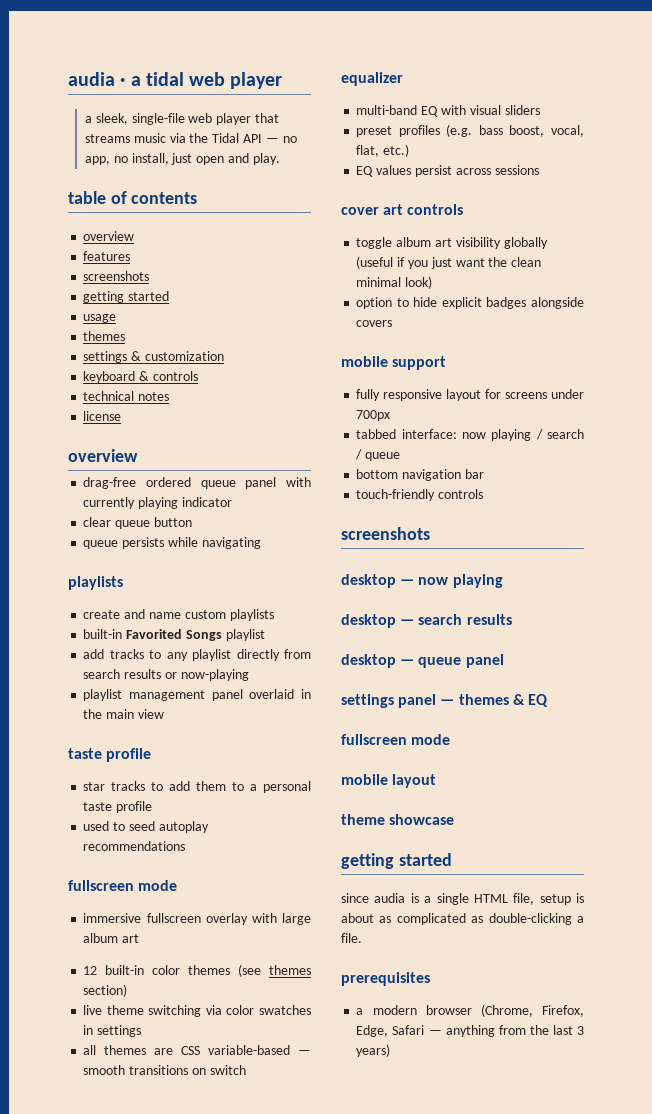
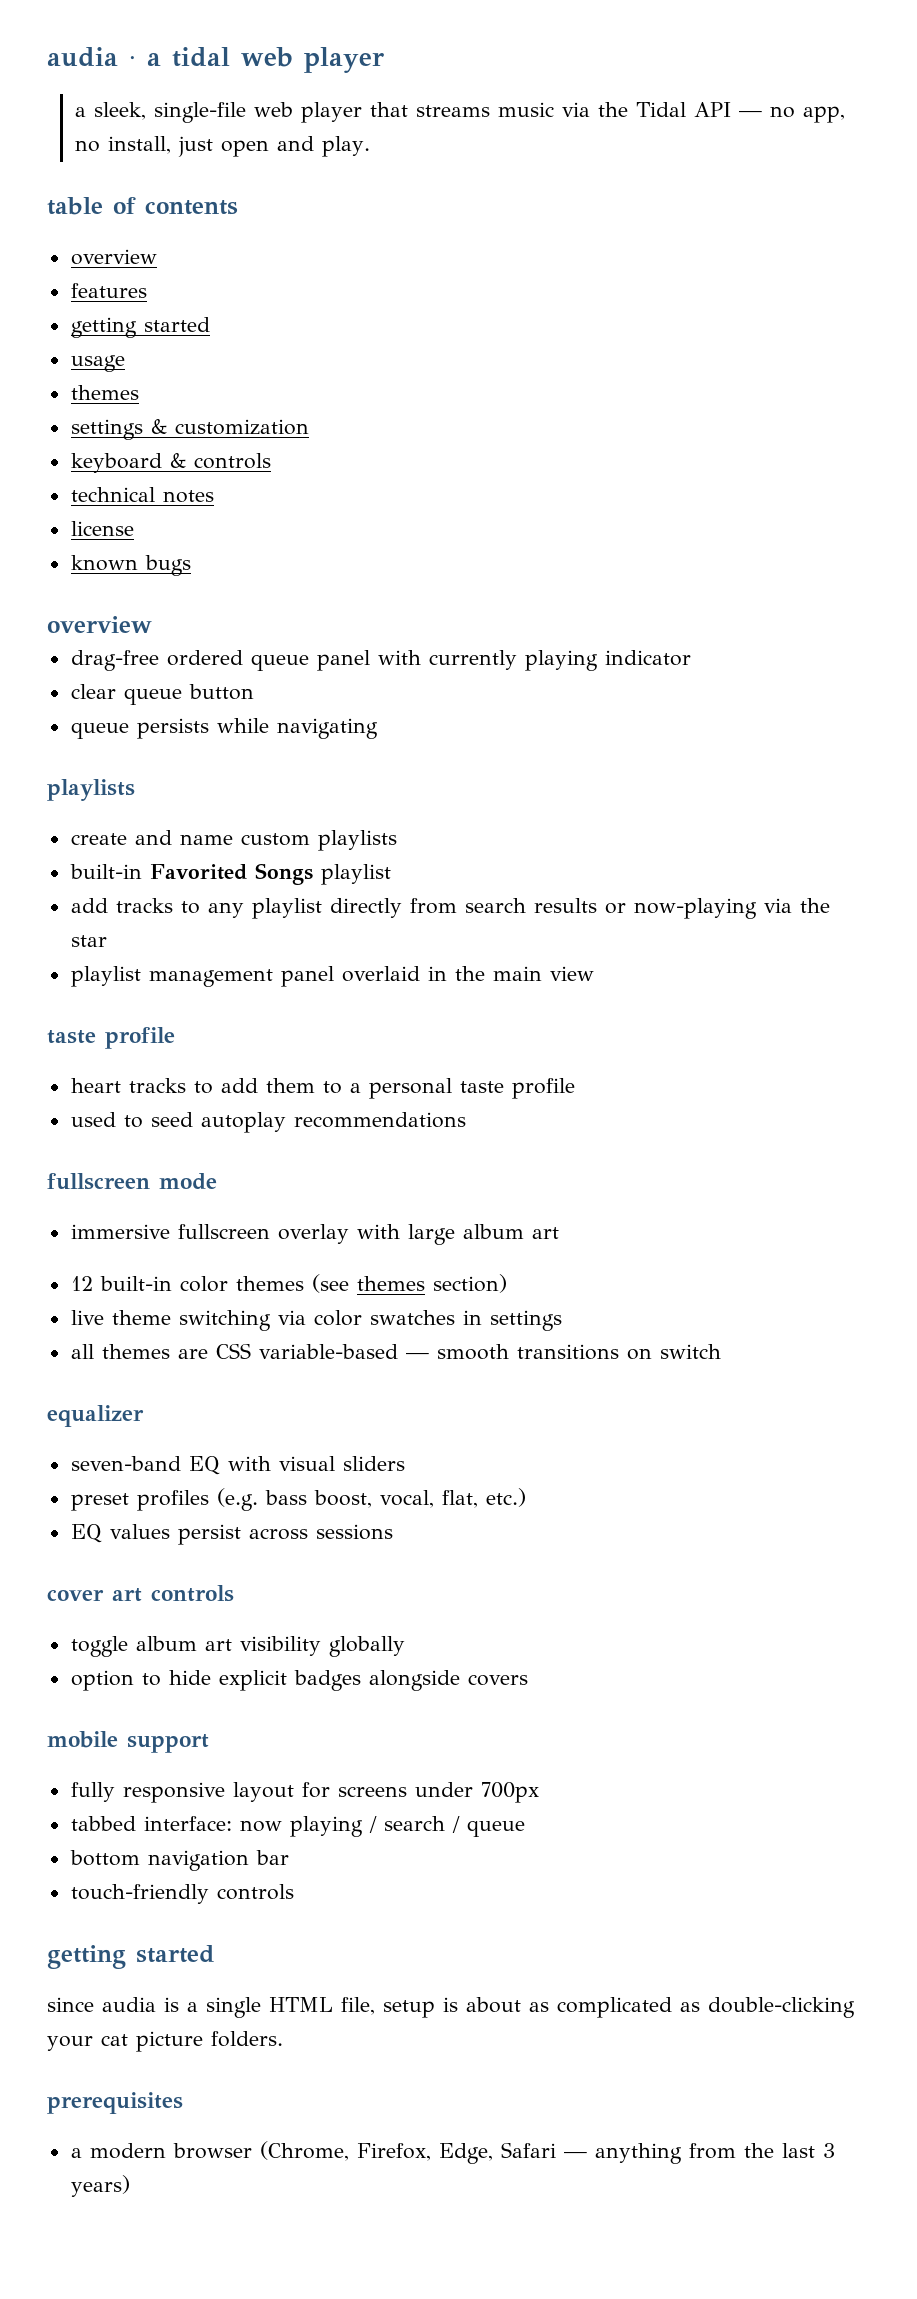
  features
- screenshots
+ known bugs
- add tracks to any playlist directly from search results or now-playing
+ add tracks to any playlist directly from search results or now-playing via the star
- star tracks to add them to a personal taste profile
+ heart tracks to add them to a personal taste profile
- multi-band EQ with visual sliders
+ seven-band EQ with visual sliders
- toggle album art visibility globally (useful if you just want the clean minimal look)
+ toggle album art visibility globally
  touch-friendly controls
- screenshots
- desktop — now playing
- desktop — search results
- desktop — queue panel
- settings panel — themes & EQ
- fullscreen mode
- mobile layout
- theme showcase
- since audia is a single HTML file, setup is about as complicated as double-clicking a file.
+ since audia is a single HTML file, setup is about as complicated as double-clicking your cat picture folders.

